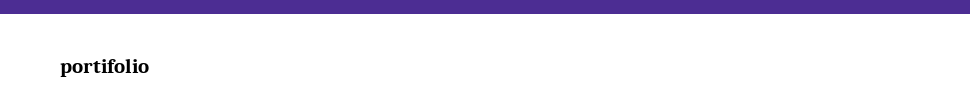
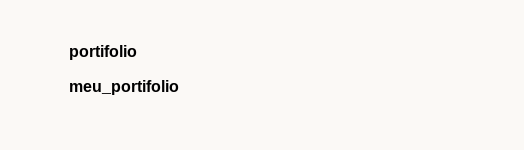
+ meu_portifolio

